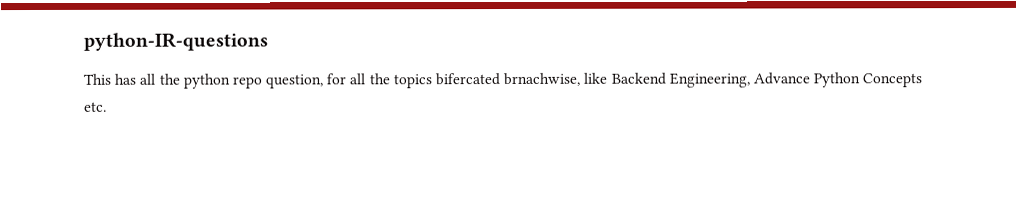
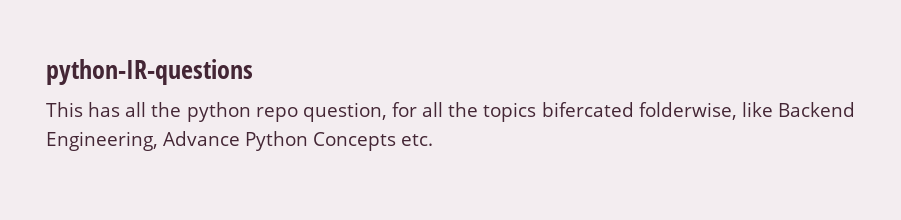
- This has all the python repo question, for all the topics bifercated brnachwise, like Backend Engineering, Advance Python Concepts etc.
+ This has all the python repo question, for all the topics bifercated folderwise, like Backend Engineering, Advance Python Concepts etc.

